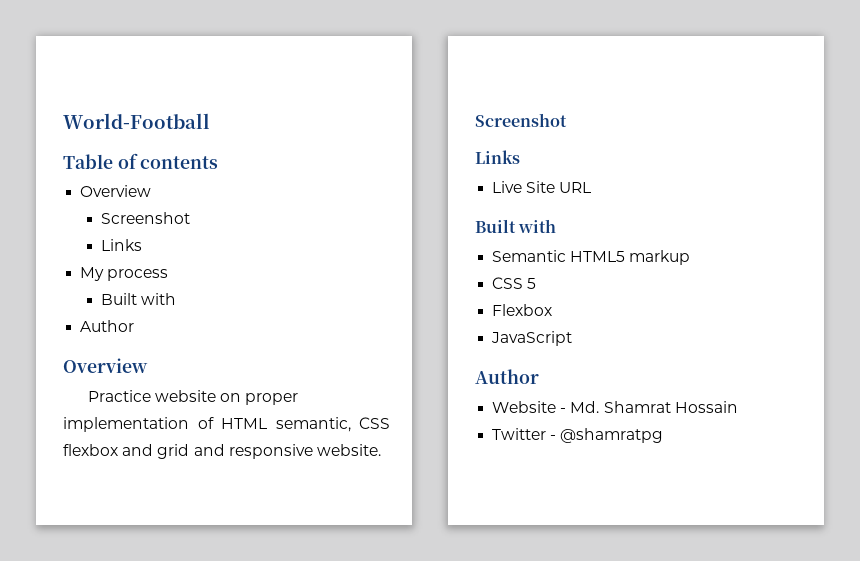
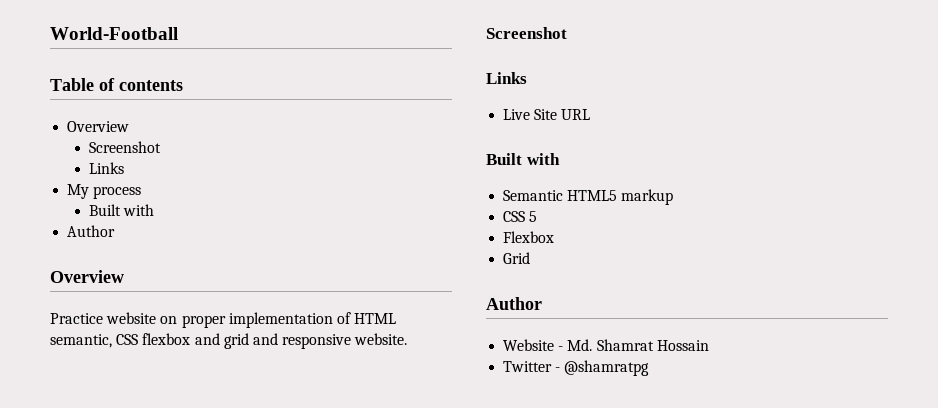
- JavaScript
+ Grid

